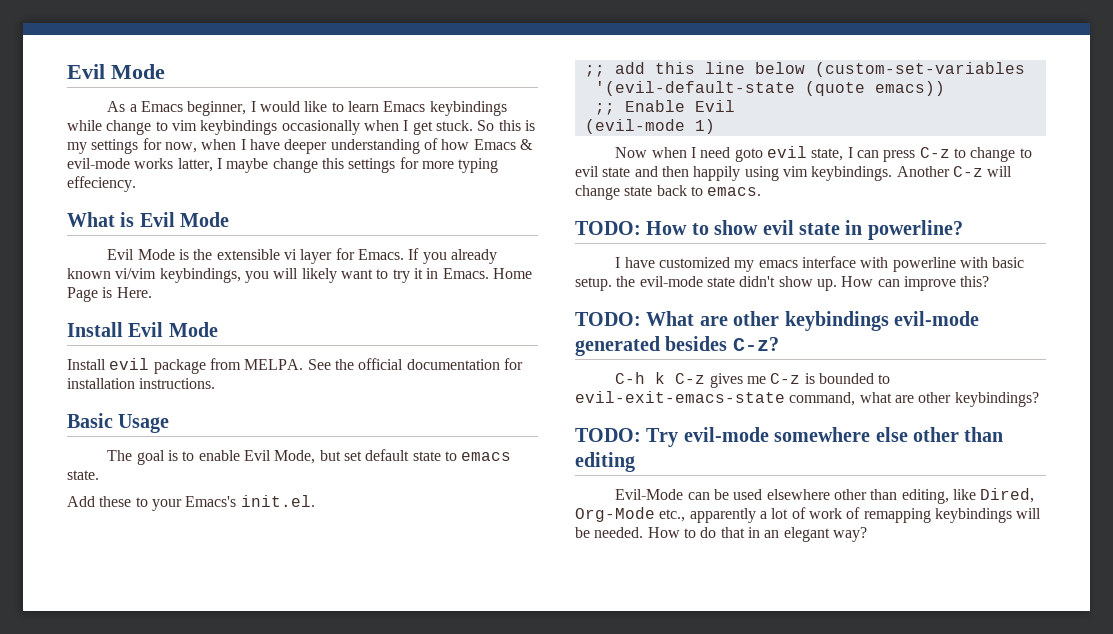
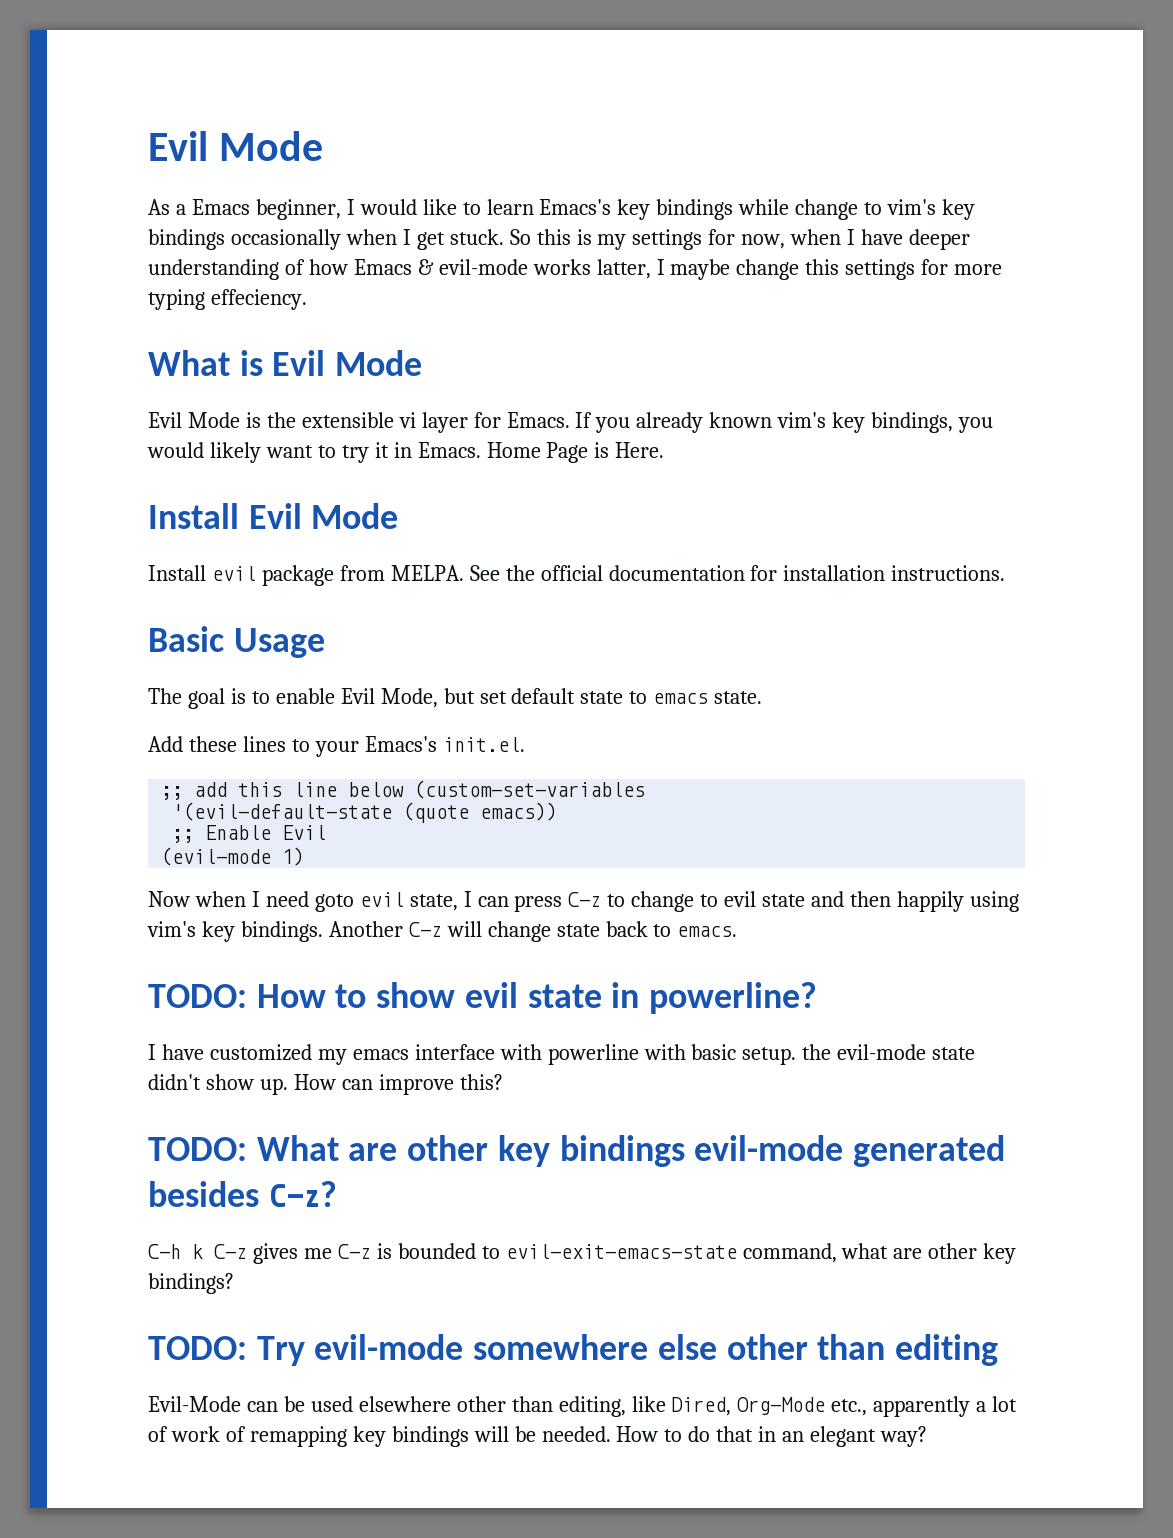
- As a Emacs beginner, I would like to learn Emacs keybindings while change to vim keybindings occasionally when I get stuck.
+ As a Emacs beginner, I would like to learn Emacs's key bindings while change to vim's key bindings occasionally when I get stuck.
- If you already known vi/vim keybindings, you will likely want to try it in Emacs.
+ If you already known vim's key bindings, you would likely want to try it in Emacs.
- Add these to your Emacs's init.el.
+ Add these lines to your Emacs's init.el.
- Now when I need goto evil state, I can press C-z to change to evil state and then happily using vim keybindings.
+ Now when I need goto evil state, I can press C-z to change to evil state and then happily using vim's key bindings.
- TODO: What are other keybindings evil-mode generated besides C-z?
+ TODO: What are other key bindings evil-mode generated besides C-z?
- C-h k C-z gives me C-z is bounded to evil-exit-emacs-state command, what are other keybindings?
+ C-h k C-z gives me C-z is bounded to evil-exit-emacs-state command, what are other key bindings?
- Evil-Mode can be used elsewhere other than editing, like Dired, Org-Mode etc., apparently a lot of work of remapping keybindings will be needed.
+ Evil-Mode can be used elsewhere other than editing, like Dired, Org-Mode etc., apparently a lot of work of remapping key bindings will be needed.

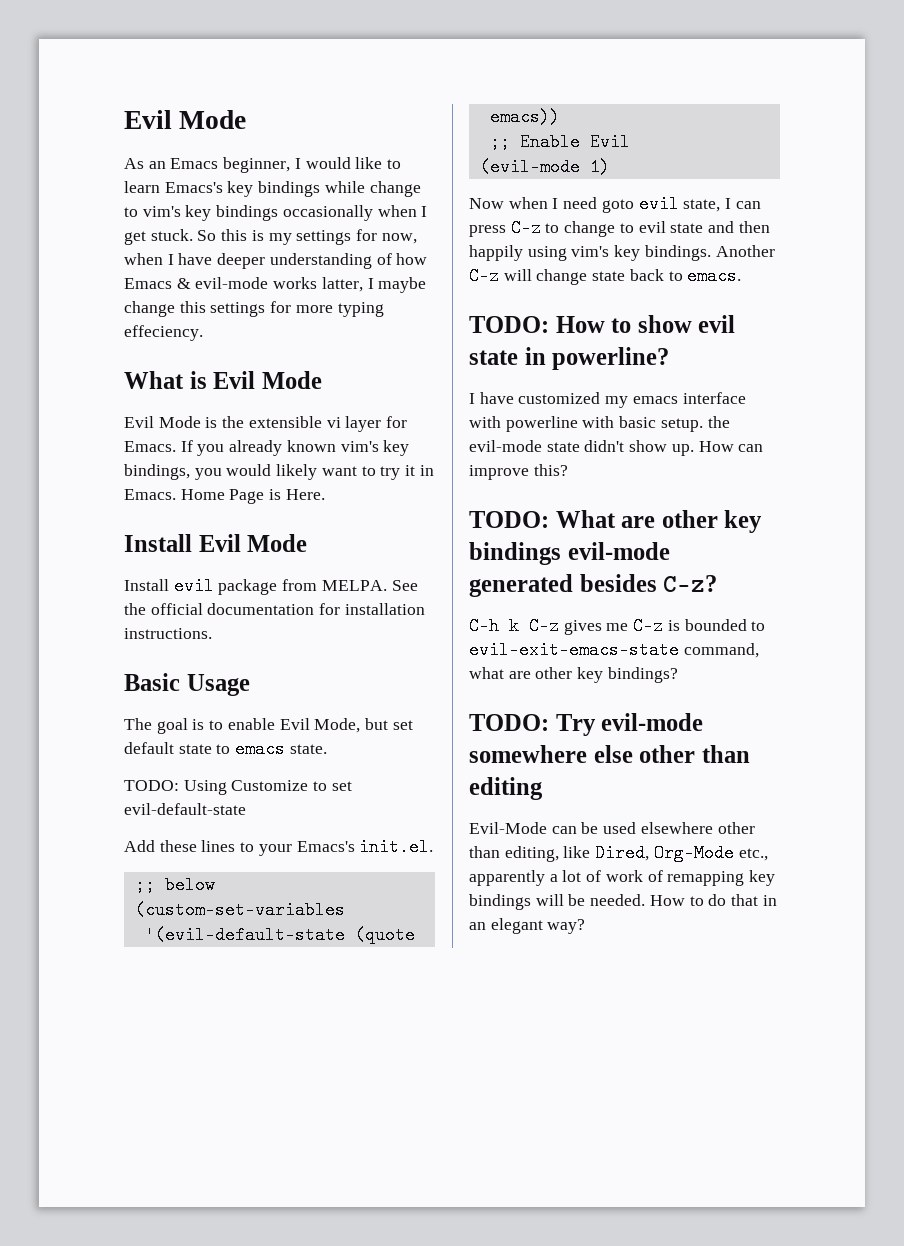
- As a Emacs beginner, I would like to learn Emacs's key bindings while change to vim's key bindings occasionally when I get stuck.
+ As an Emacs beginner, I would like to learn Emacs's key bindings while change to vim's key bindings occasionally when I get stuck.
+ TODO: Using Customize to set evil-default-state
- ;; add this line below (custom-set-variables
+ ;; below (custom-set-variables

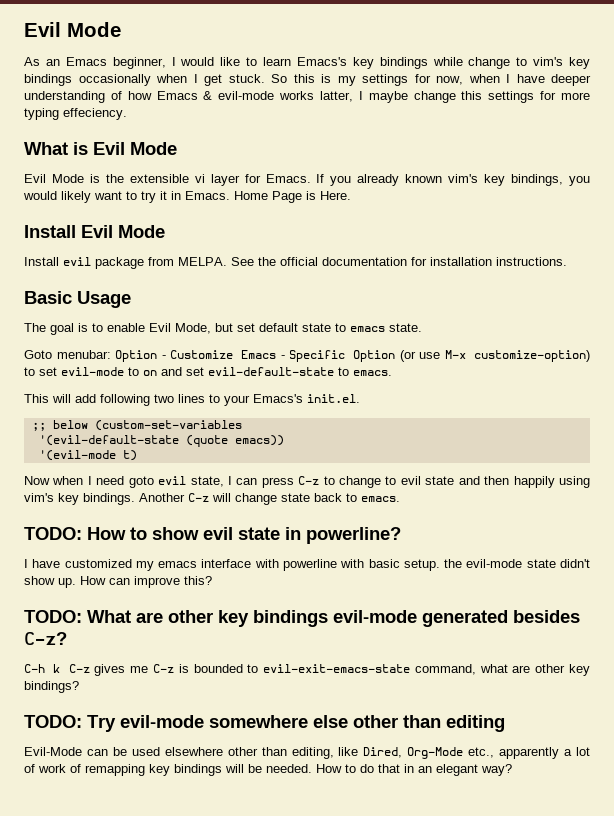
- TODO: Using Customize to set evil-default-state
- Add these lines to your Emacs's init.el.
+ Goto menubar: Option - Customize Emacs - Specific Option (or use M-x customize-option) to set evil-mode to on and set evil-default-state to emacs.
+ This will add following two lines to your Emacs's init.el.
- ;; Enable Evil
- (evil-mode 1)
+ '(evil-mode t)

